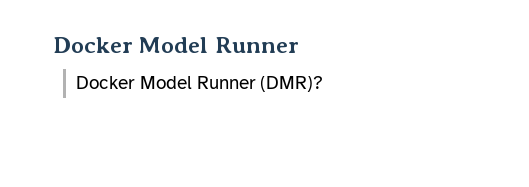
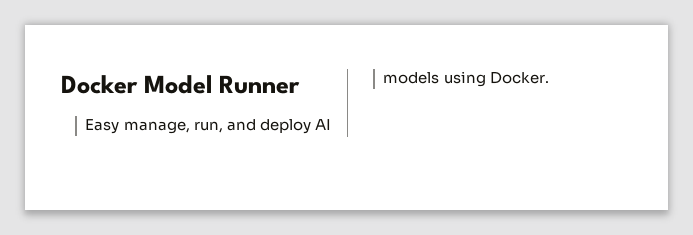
- Docker Model Runner (DMR)?
+ Easy manage, run, and deploy AI models using Docker.

